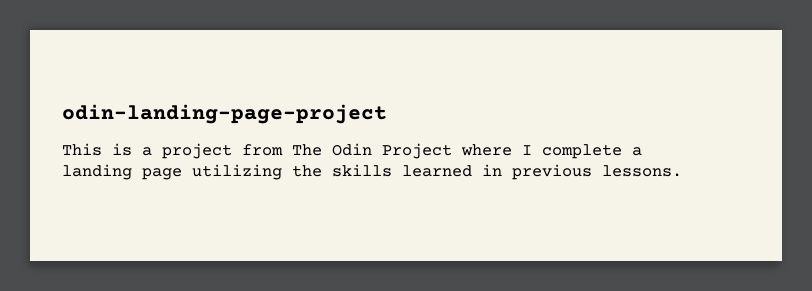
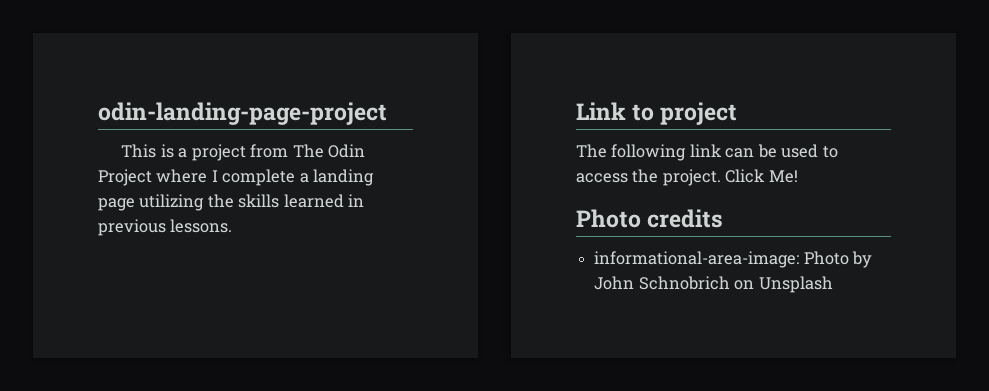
+ Link to project
+ The following link can be used to access the project. Click Me!
+ Photo credits
+ informational-area-image: Photo by John Schnobrich on Unsplash

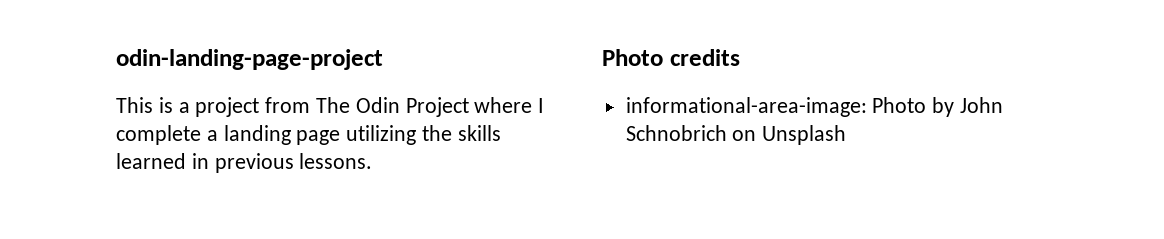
- Link to project
- The following link can be used to access the project. Click Me!

